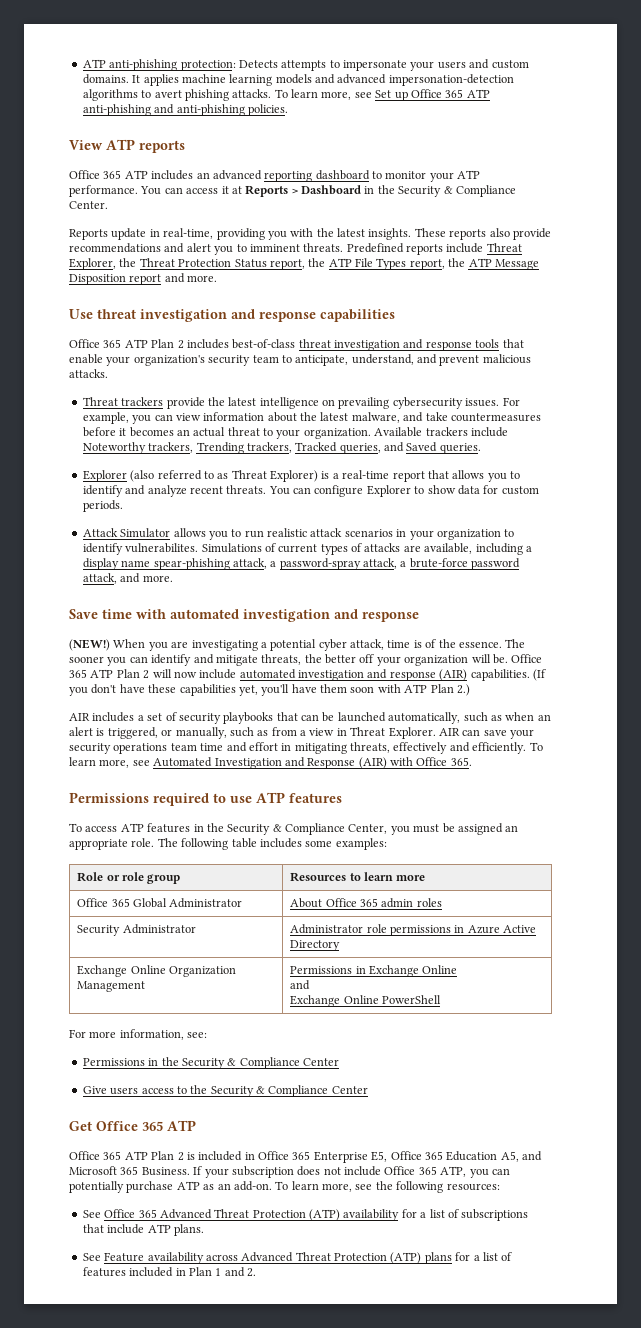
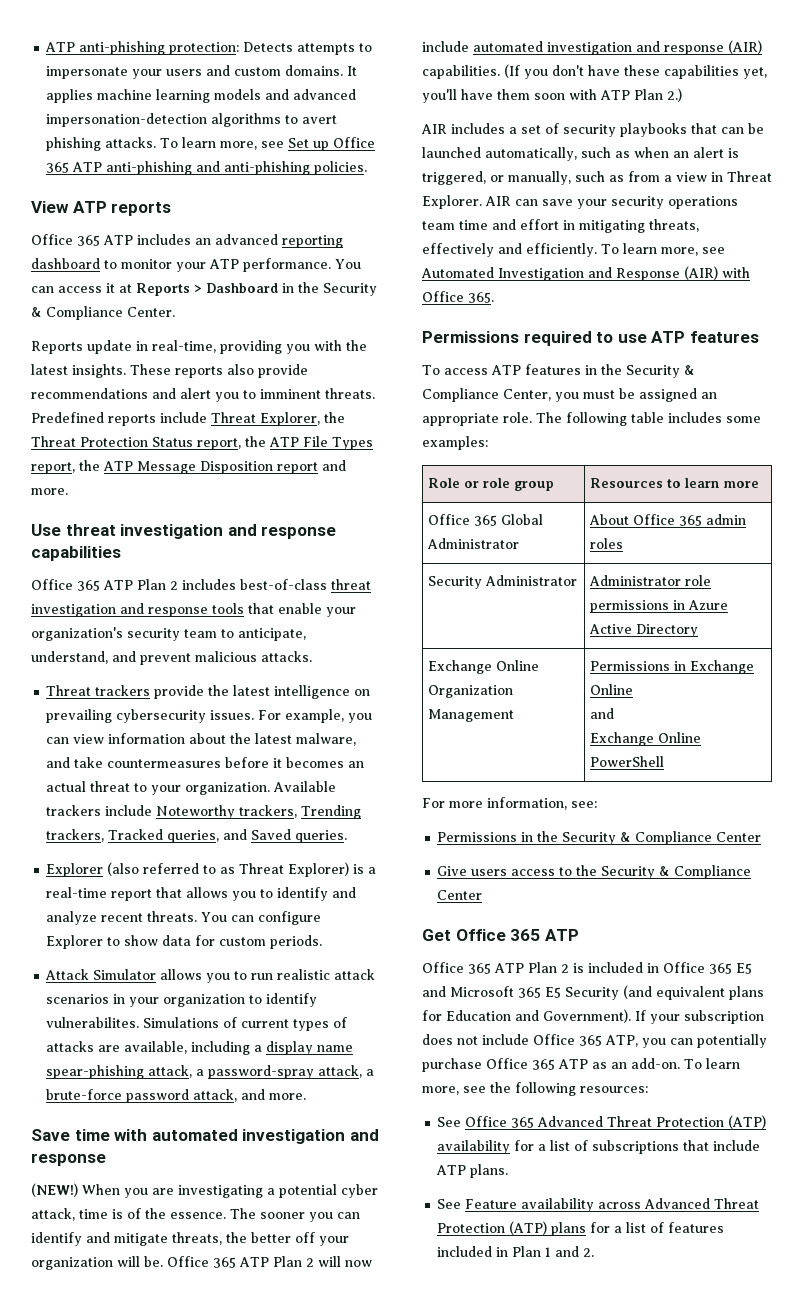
- Office 365 ATP Plan 2 is included in Office 365 Enterprise E5, Office 365 Education A5, and Microsoft 365 Business.
+ Office 365 ATP Plan 2 is included in Office 365 E5 and Microsoft 365 E5 Security (and equivalent plans for Education and Government).
- If your subscription does not include Office 365 ATP, you can potentially purchase ATP as an add-on.
+ If your subscription does not include Office 365 ATP, you can potentially purchase Office 365 ATP as an add-on.

